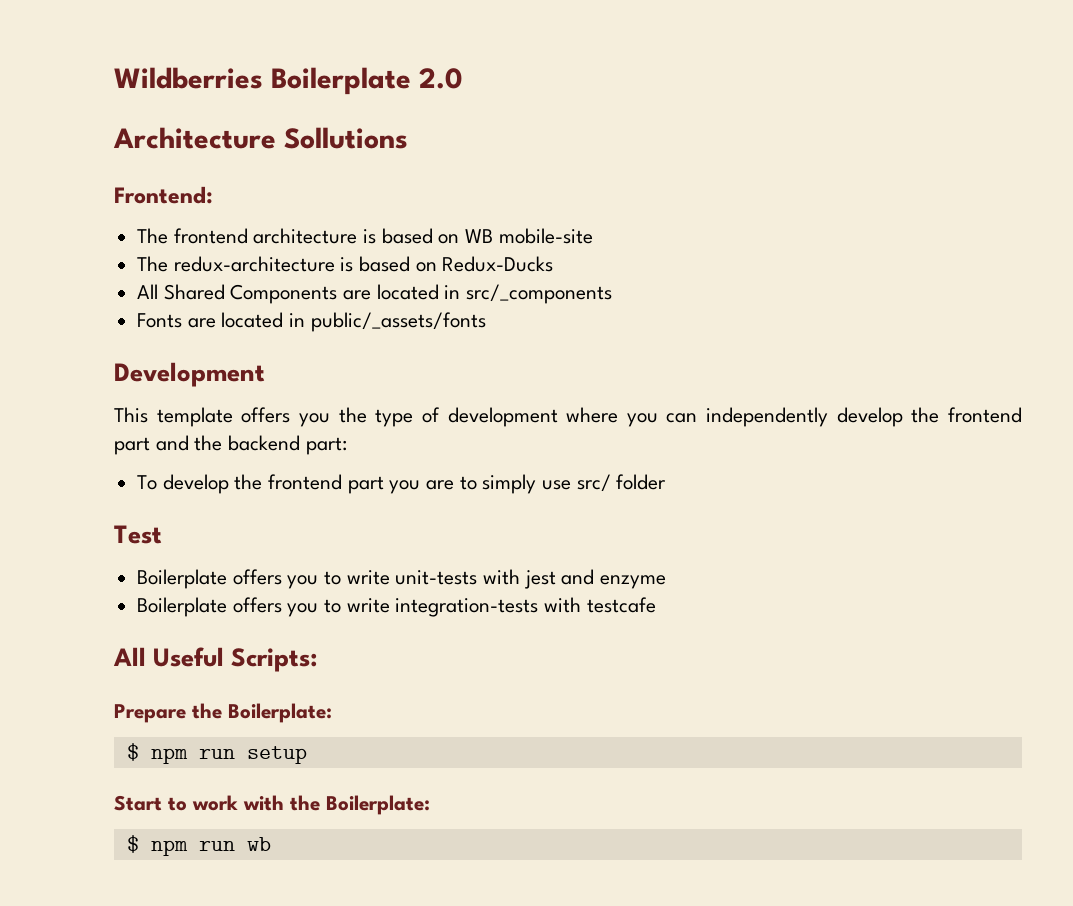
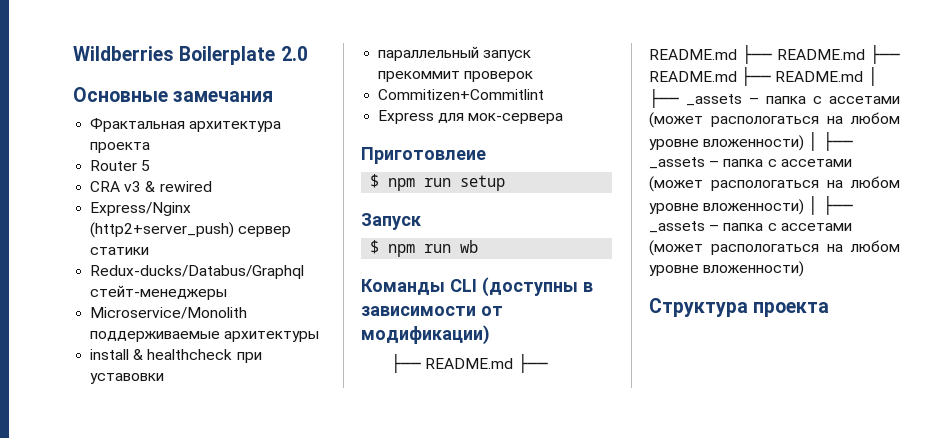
- Architecture Sollutions
- Frontend:
- The frontend architecture is based on WB mobile-site
- The redux-architecture is based on Redux-Ducks
- All Shared Components are located in src/_components
- Fonts are located in public/_assets/fonts
- Development
- This template offers you the type of development where you can independently develop the frontend part and the backend part:
- To develop the frontend part you are to simply use src/ folder
- Test
- Boilerplate offers you to write unit-tests with jest and enzyme
- Boilerplate offers you to write integration-tests with testcafe
- All Useful Scripts:
- Prepare the Boilerplate:
+ Основные замечания
+ Фрактальная архитектура проекта
+ Router 5
+ CRA v3 & rewired
+ Express/Nginx (http2+server_push) сервер статики
+ Redux-ducks/Databus/Graphql стейт-менеджеры
+ Microservice/Monolith поддерживаемые архитектуры
+ install & healthcheck при уставовки
+ параллельный запуск прекоммит проверок
+ Commitizen+Commitlint
+ Express для мок-сервера
+ Приготовлеие
  $ npm run setup
- Start to work with the Boilerplate:
+ Запуск
  $ npm run wb
+ Команды CLI (доступны в зависимости от модификации)
+ ├── README.md ├── README.md ├── README.md ├── README.md ├── README.md │ ├── _assets – папка с ассетами (может распологаться на любом уровне вложенности) │ ├── _assets – папка с ассетами (может распологаться на любом уровне вложенности) │ ├── _assets – папка с ассетами (может распологаться на любом уровне вложенности)
+ Структура проекта

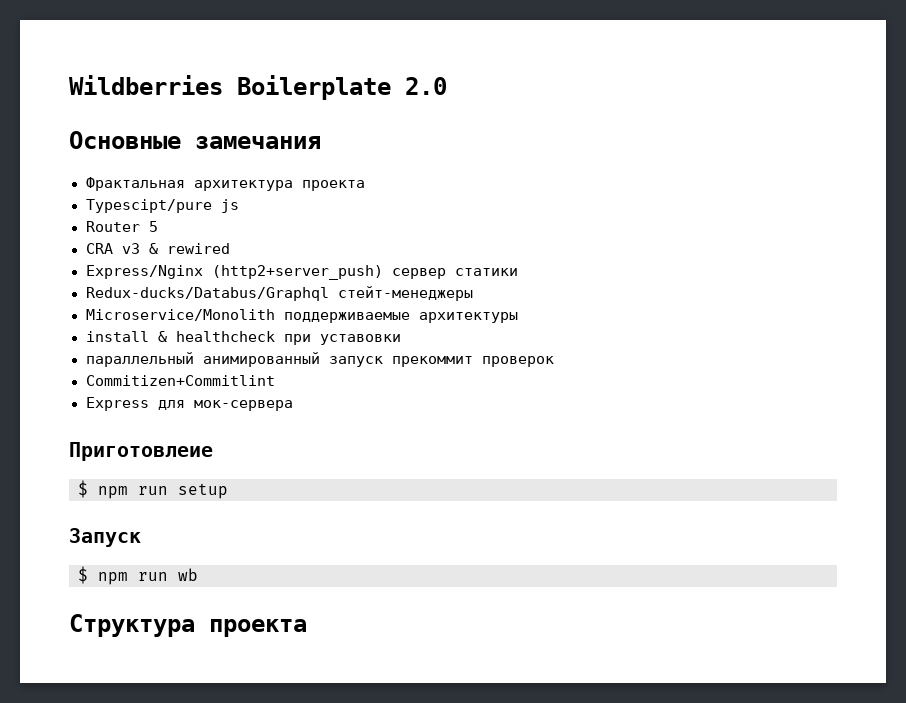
+ Typescipt/pure js
- параллельный запуск прекоммит проверок
+ параллельный анимированный запуск прекоммит проверок
- Команды CLI (доступны в зависимости от модификации)
- ├── README.md ├── README.md ├── README.md ├── README.md ├── README.md │ ├── _assets – папка с ассетами (может распологаться на любом уровне вложенности) │ ├── _assets – папка с ассетами (может распологаться на любом уровне вложенности) │ ├── _assets – папка с ассетами (может распологаться на любом уровне вложенности)

